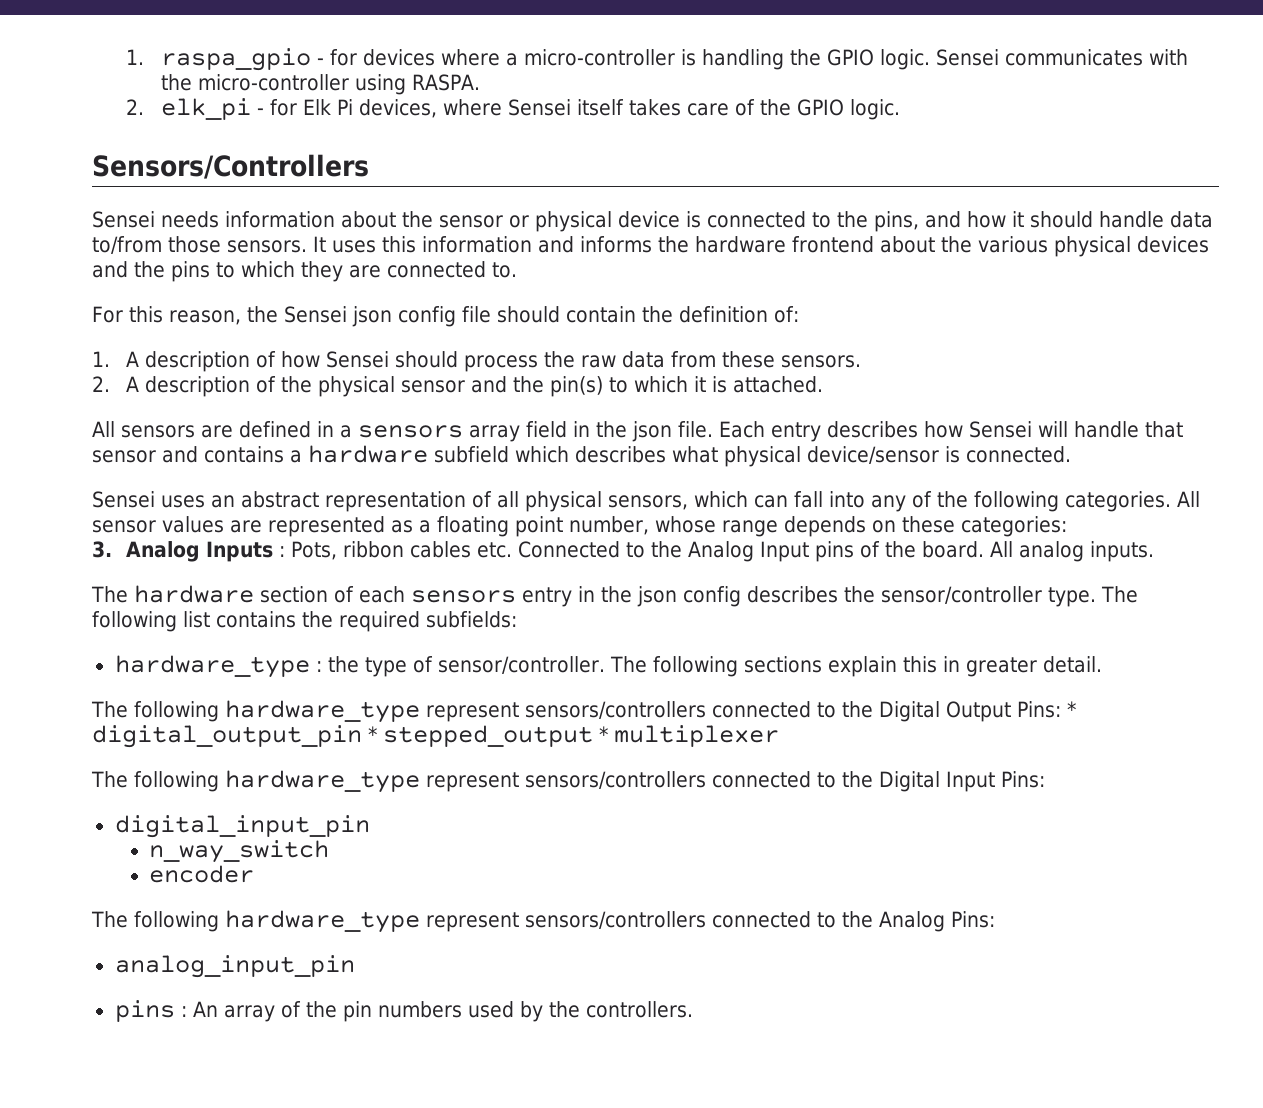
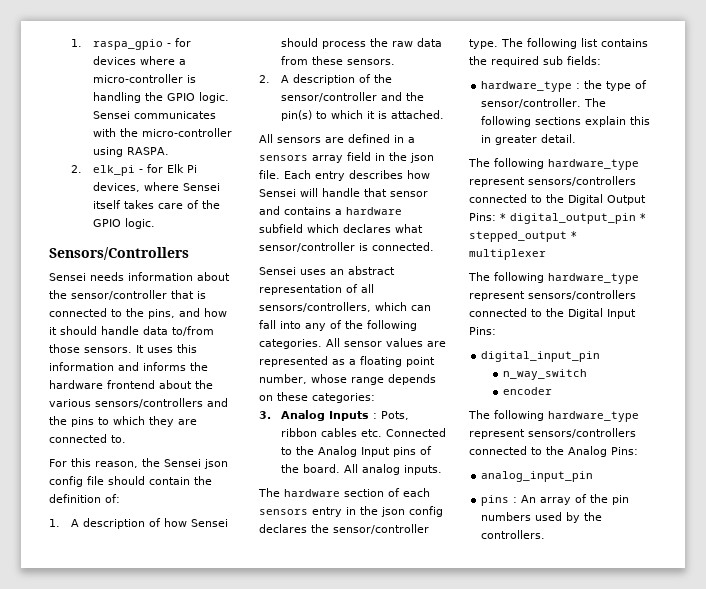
- Sensei needs information about the sensor or physical device is connected to the pins, and how it should handle data to/from those sensors.
+ Sensei needs information about the sensor/controller that is connected to the pins, and how it should handle data to/from those sensors.
- It uses this information and informs the hardware frontend about the various physical devices and the pins to which they are connected to.
+ It uses this information and informs the hardware frontend about the various sensors/controllers and the pins to which they are connected to.
- 2. A description of the physical sensor and the pin(s) to which it is attached.
+ 2. A description of the sensor/controller and the pin(s) to which it is attached.
- Each entry describes how Sensei will handle that sensor and contains a hardware subfield which describes what physical device/sensor is connected.
+ Each entry describes how Sensei will handle that sensor and contains a hardware subfield which declares what sensor/controller is connected.
- Sensei uses an abstract representation of all physical sensors, which can fall into any of the following categories.
+ Sensei uses an abstract representation of all sensors/controllers, which can fall into any of the following categories.
- The hardware section of each sensors entry in the json config describes the sensor/controller type.
+ The hardware section of each sensors entry in the json config declares the sensor/controller type.
- The following list contains the required subfields:
+ The following list contains the required sub fields:

